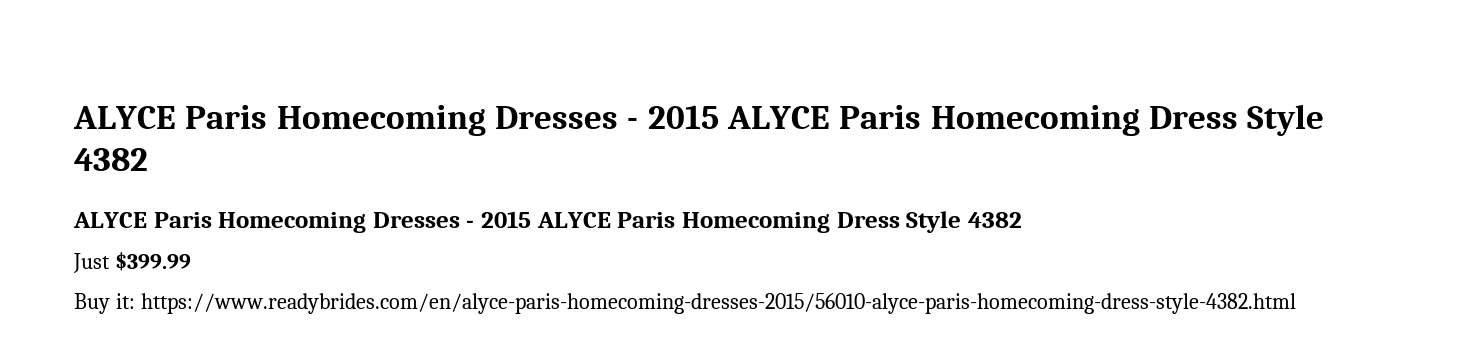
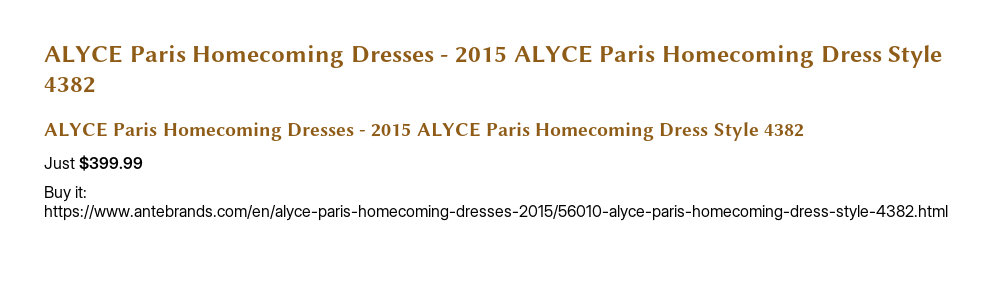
- Buy it: https://www.readybrides.com/en/alyce-paris-homecoming-dresses-2015/56010-alyce-paris-homecoming-dress-style-4382.html
+ Buy it: https://www.antebrands.com/en/alyce-paris-homecoming-dresses-2015/56010-alyce-paris-homecoming-dress-style-4382.html

